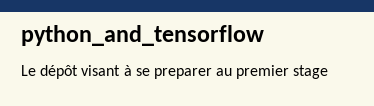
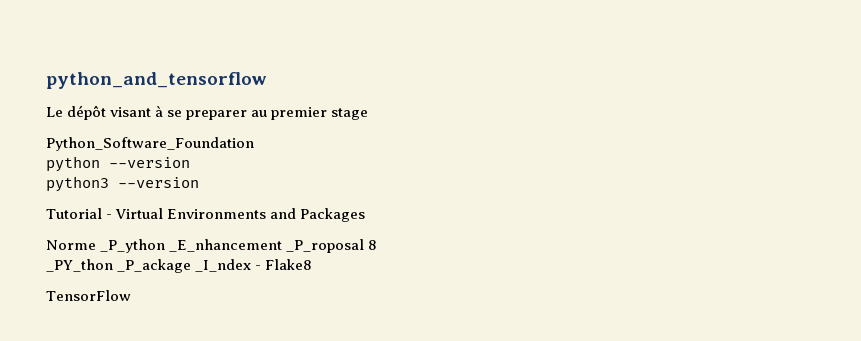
+ Python_Software_Foundation
+ python --version
+ python3 --version
+ Tutorial - Virtual Environments and Packages
+ Norme _P_ython _E_nhancement _P_roposal 8
+ _PY_thon _P_ackage _I_ndex - Flake8
+ TensorFlow

